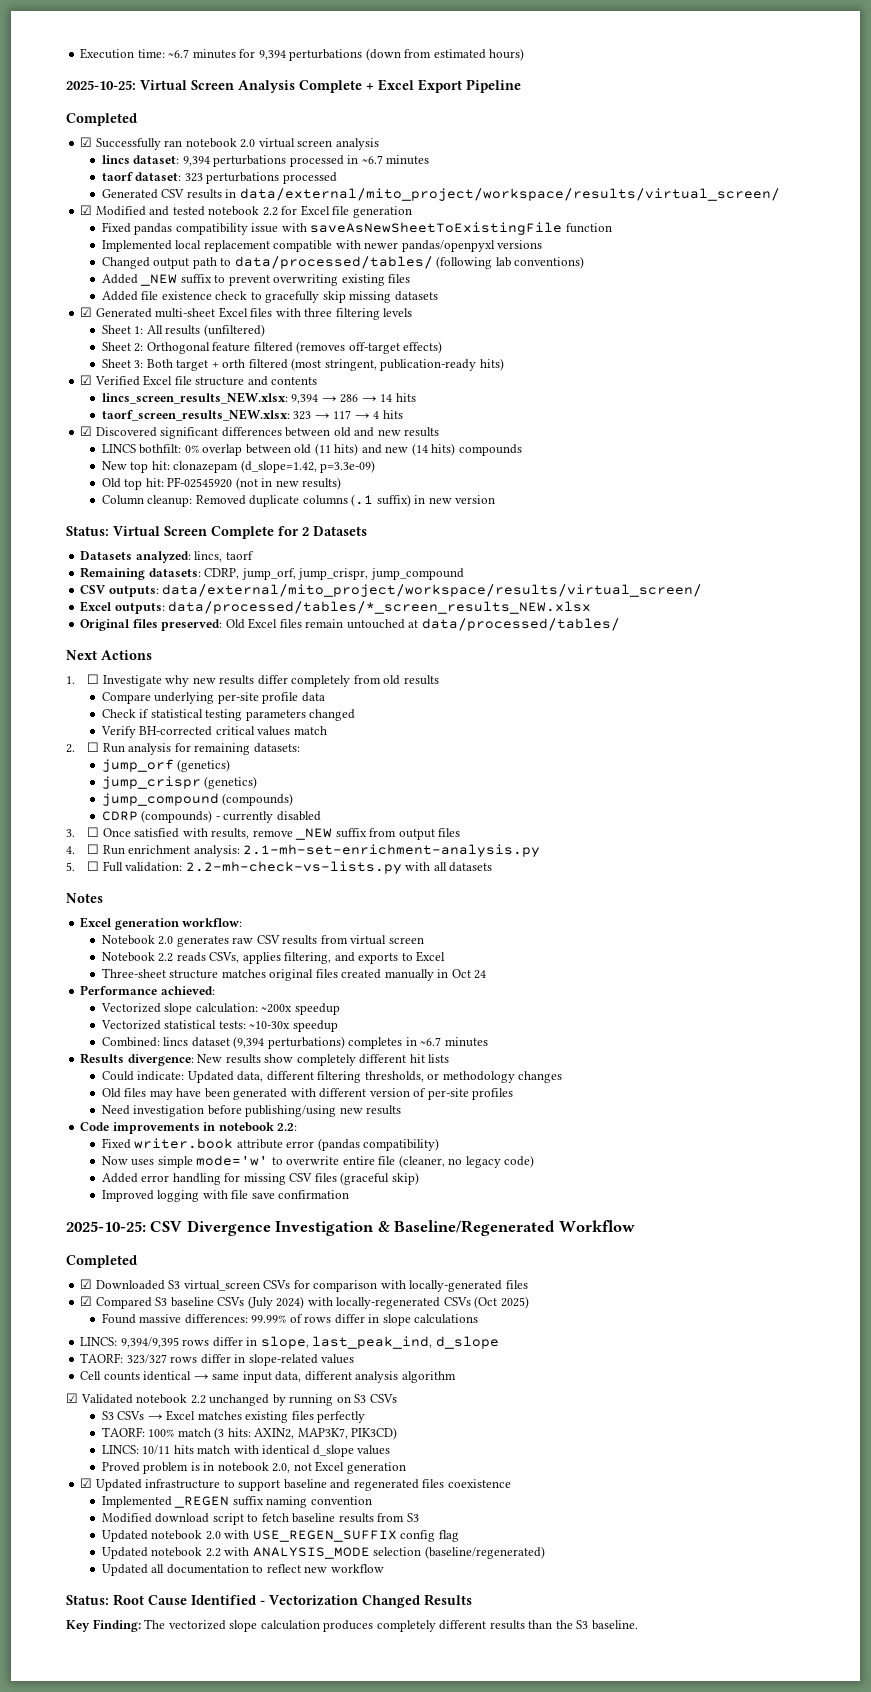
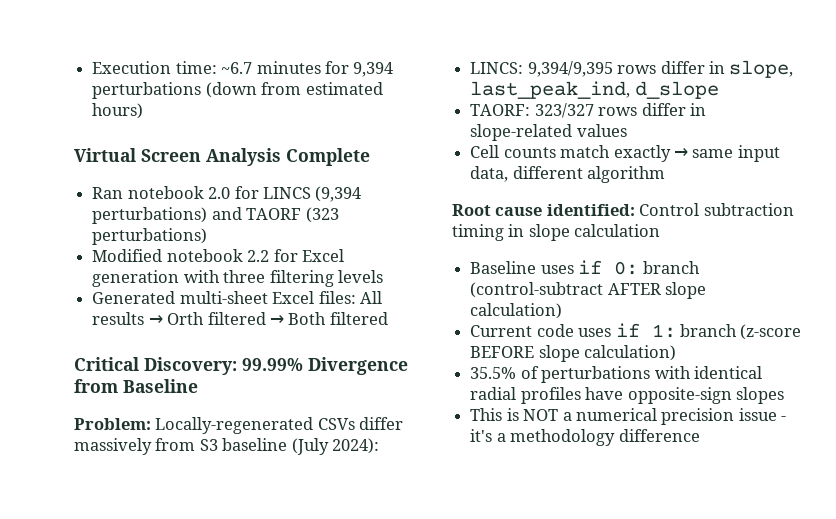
- 2025-10-25: Virtual Screen Analysis Complete + Excel Export Pipeline
- Completed
- ☑ Successfully ran notebook 2.0 virtual screen analysis
- lincs dataset: 9,394 perturbations processed in ~6.7 minutes
- taorf dataset: 323 perturbations processed
- Generated CSV results in data/external/mito_project/workspace/results/virtual_screen/
- ☑ Modified and tested notebook 2.2 for Excel file generation
- Fixed pandas compatibility issue with saveAsNewSheetToExistingFile function
- Implemented local replacement compatible with newer pandas/openpyxl versions
- Changed output path to data/processed/tables/ (following lab conventions)
- Added _NEW suffix to prevent overwriting existing files
- Added file existence check to gracefully skip missing datasets
- ☑ Generated multi-sheet Excel files with three filtering levels
- Sheet 1: All results (unfiltered)
- Sheet 2: Orthogonal feature filtered (removes off-target effects)
- Sheet 3: Both target + orth filtered (most stringent, publication-ready hits)
- ☑ Verified Excel file structure and contents
- lincs_screen_results_NEW.xlsx: 9,394 → 286 → 14 hits
- taorf_screen_results_NEW.xlsx: 323 → 117 → 4 hits
- ☑ Discovered significant differences between old and new results
- LINCS bothfilt: 0% overlap between old (11 hits) and new (14 hits) compounds
- New top hit: clonazepam (d_slope=1.42, p=3.3e-09)
- Old top hit: PF-02545920 (not in new results)
- Column cleanup: Removed duplicate columns (.1 suffix) in new version
- Status: Virtual Screen Complete for 2 Datasets
- Datasets analyzed: lincs, taorf
- Remaining datasets: CDRP, jump_orf, jump_crispr, jump_compound
- CSV outputs: data/external/mito_project/workspace/results/virtual_screen/
- Excel outputs: data/processed/tables/*_screen_results_NEW.xlsx
- Original files preserved: Old Excel files remain untouched at data/processed/tables/
- Next Actions
- 1. ☐ Investigate why new results differ completely from old results
- Compare underlying per-site profile data
- Check if statistical testing parameters changed
- Verify BH-corrected critical values match
- 2. ☐ Run analysis for remaining datasets:
- jump_orf (genetics)
- jump_crispr (genetics)
- jump_compound (compounds)
- CDRP (compounds) - currently disabled
- 3. ☐ Once satisfied with results, remove _NEW suffix from output files
- 4. ☐ Run enrichment analysis: 2.1-mh-set-enrichment-analysis.py
- 5. ☐ Full validation: 2.2-mh-check-vs-lists.py with all datasets
- Notes
- Excel generation workflow:
- Notebook 2.0 generates raw CSV results from virtual screen
- Notebook 2.2 reads CSVs, applies filtering, and exports to Excel
- Three-sheet structure matches original files created manually in Oct 24
- Performance achieved:
- Vectorized slope calculation: ~200x speedup
- Vectorized statistical tests: ~10-30x speedup
- Combined: lincs dataset (9,394 perturbations) completes in ~6.7 minutes
- Results divergence: New results show completely different hit lists
- Could indicate: Updated data, different filtering thresholds, or methodology changes
- Old files may have been generated with different version of per-site profiles
- Need investigation before publishing/using new results
- Code improvements in notebook 2.2:
- Fixed writer.book attribute error (pandas compatibility)
- Now uses simple mode='w' to overwrite entire file (cleaner, no legacy code)
- Added error handling for missing CSV files (graceful skip)
- Improved logging with file save confirmation
- 2025-10-25: CSV Divergence Investigation & Baseline/Regenerated Workflow
- Completed
- ☑ Downloaded S3 virtual_screen CSVs for comparison with locally-generated files
- ☑ Compared S3 baseline CSVs (July 2024) with locally-regenerated CSVs (Oct 2025)
- Found massive differences: 99.99% of rows differ in slope calculations
+ Virtual Screen Analysis Complete
+ Ran notebook 2.0 for LINCS (9,394 perturbations) and TAORF (323 perturbations)
+ Modified notebook 2.2 for Excel generation with three filtering levels
+ Generated multi-sheet Excel files: All results → Orth filtered → Both filtered
+ Critical Discovery: 99.99% Divergence from Baseline
+ Problem: Locally-regenerated CSVs differ massively from S3 baseline (July 2024):
- Cell counts identical → same input data, different analysis algorithm
+ Cell counts match exactly → same input data, different algorithm
- ☑ Validated notebook 2.2 unchanged by running on S3 CSVs
- S3 CSVs → Excel matches existing files perfectly
- TAORF: 100% match (3 hits: AXIN2, MAP3K7, PIK3CD)
- LINCS: 10/11 hits match with identical d_slope values
- Proved problem is in notebook 2.0, not Excel generation
- ☑ Updated infrastructure to support baseline and regenerated files coexistence
- Implemented _REGEN suffix naming convention
- Modified download script to fetch baseline results from S3
- Updated notebook 2.0 with USE_REGEN_SUFFIX config flag
- Updated notebook 2.2 with ANALYSIS_MODE selection (baseline/regenerated)
- Updated all documentation to reflect new workflow
- Status: Root Cause Identified - Vectorization Changed Results
- Key Finding: The vectorized slope calculation produces completely different results than the S3 baseline.
+ Root cause identified: Control subtraction timing in slope calculation
+ Baseline uses if 0: branch (control-subtract AFTER slope calculation)
+ Current code uses if 1: branch (z-score BEFORE slope calculation)
+ 35.5% of perturbations with identical radial profiles have opposite-sign slopes
+ This is NOT a numerical precision issue - it's a methodology difference

